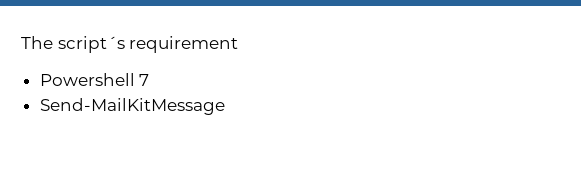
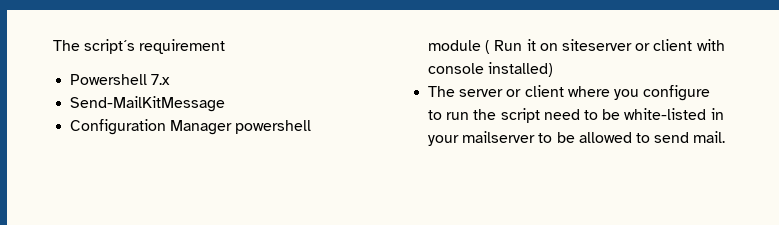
- Powershell 7
+ Powershell 7.x
+ Configuration Manager powershell module ( Run it on siteserver or client with console installed)
+ The server or client where you configure to run the script need to be white-listed in your mailserver to be allowed to send mail.

